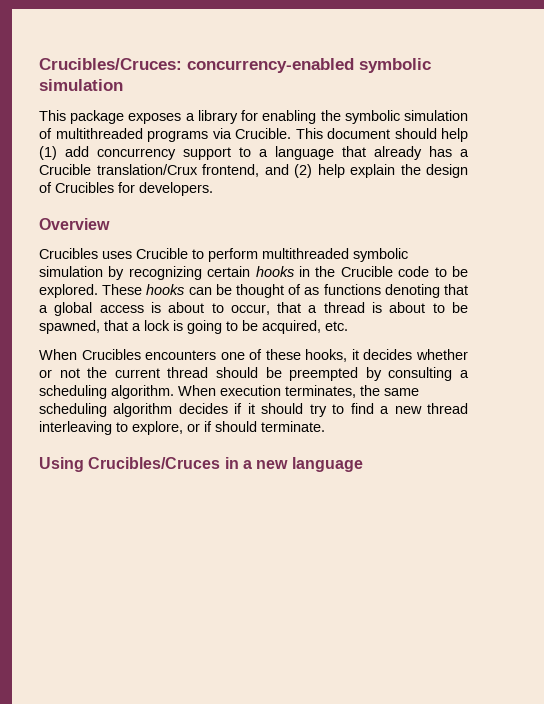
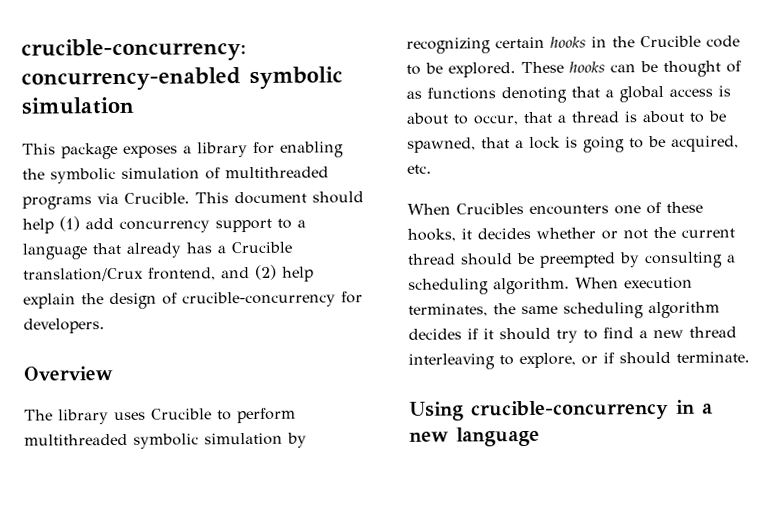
- Crucibles/Cruces: concurrency-enabled symbolic simulation
+ crucible-concurrency: concurrency-enabled symbolic simulation
- This document should help (1) add concurrency support to a language that already has a Crucible translation/Crux frontend, and (2) help explain the design of Crucibles for developers.
+ This document should help (1) add concurrency support to a language that already has a Crucible translation/Crux frontend, and (2) help explain the design of crucible-concurrency for developers.
- Crucibles uses Crucible to perform multithreaded symbolic simulation by recognizing certain hooks in the Crucible code to be explored.
+ The library uses Crucible to perform multithreaded symbolic simulation by recognizing certain hooks in the Crucible code to be explored.
- Using Crucibles/Cruces in a new language
+ Using crucible-concurrency in a new language

